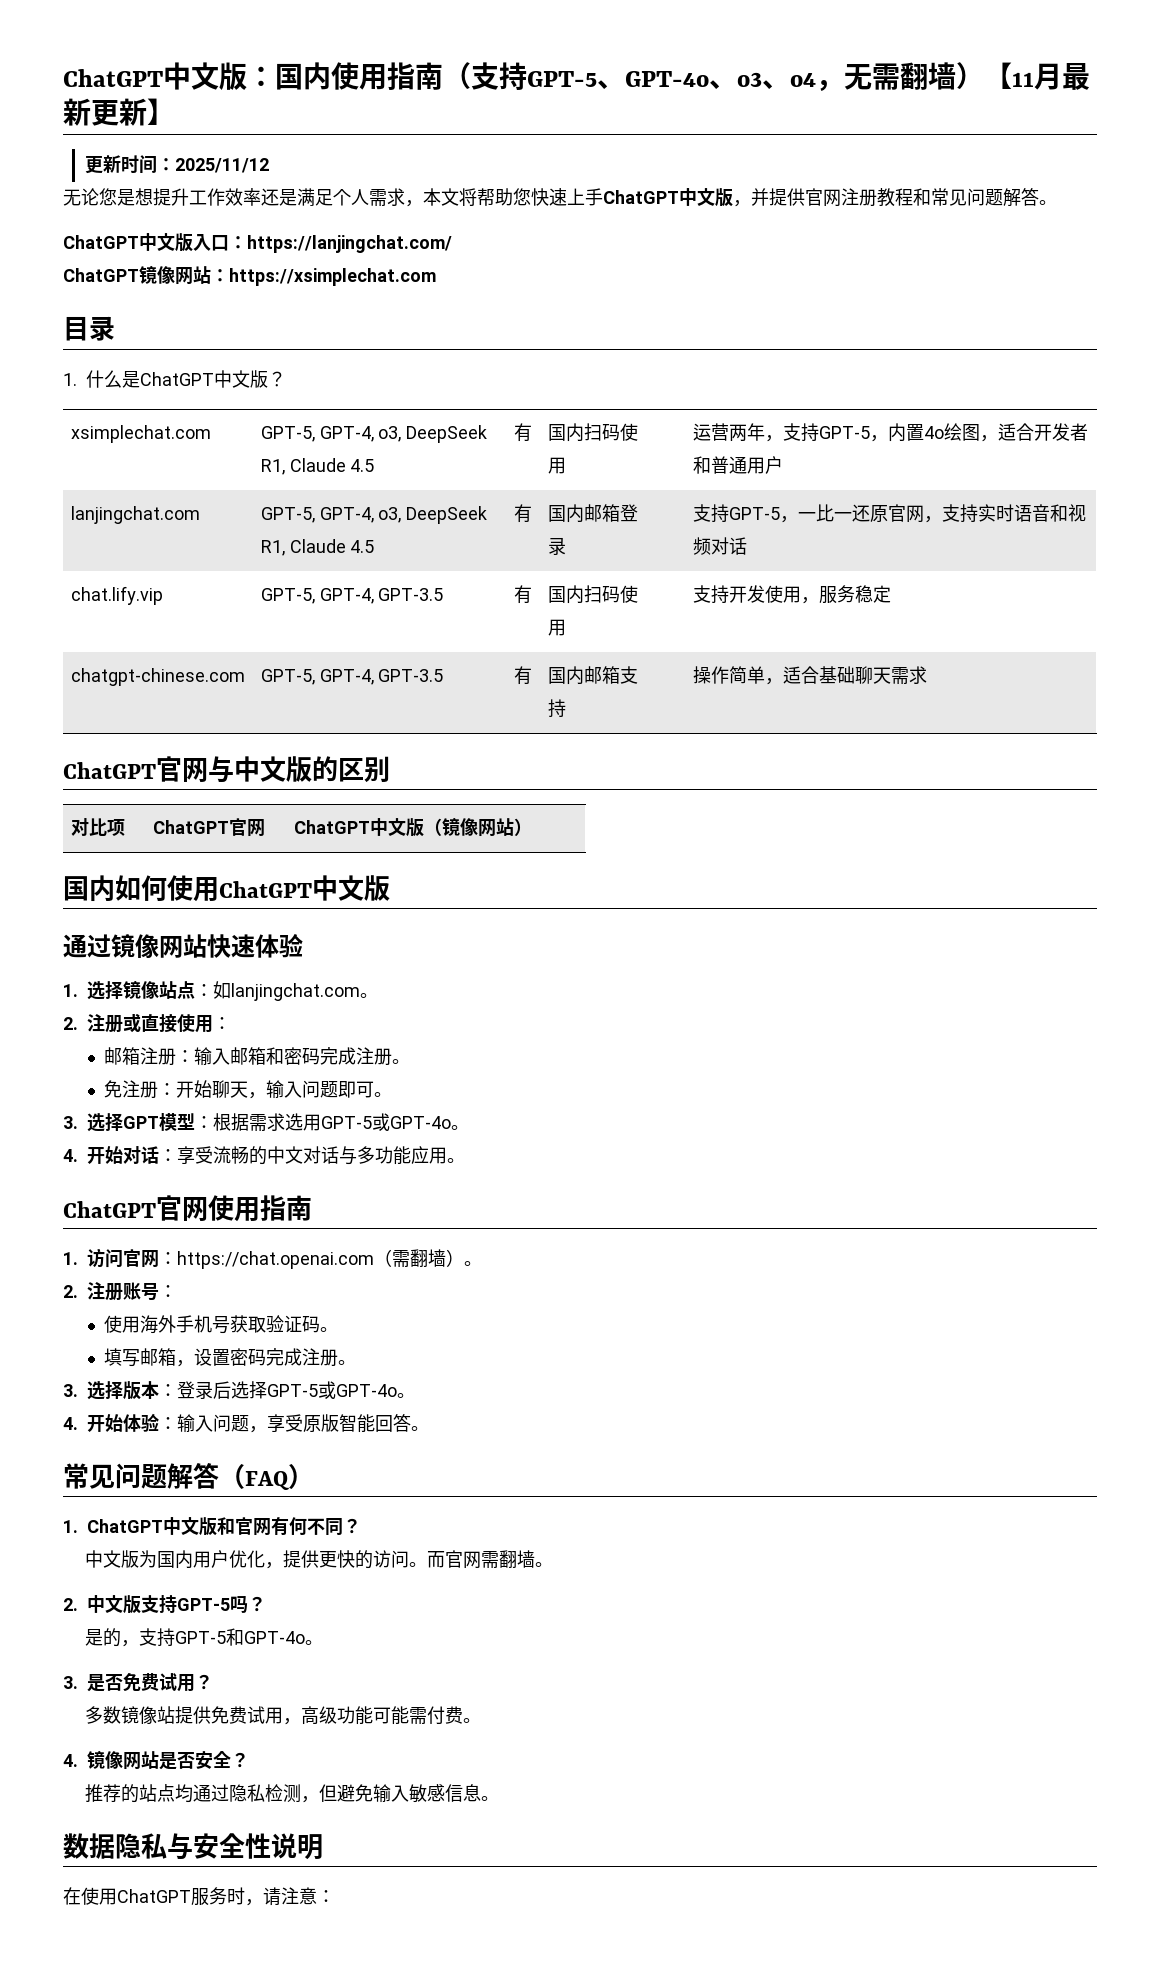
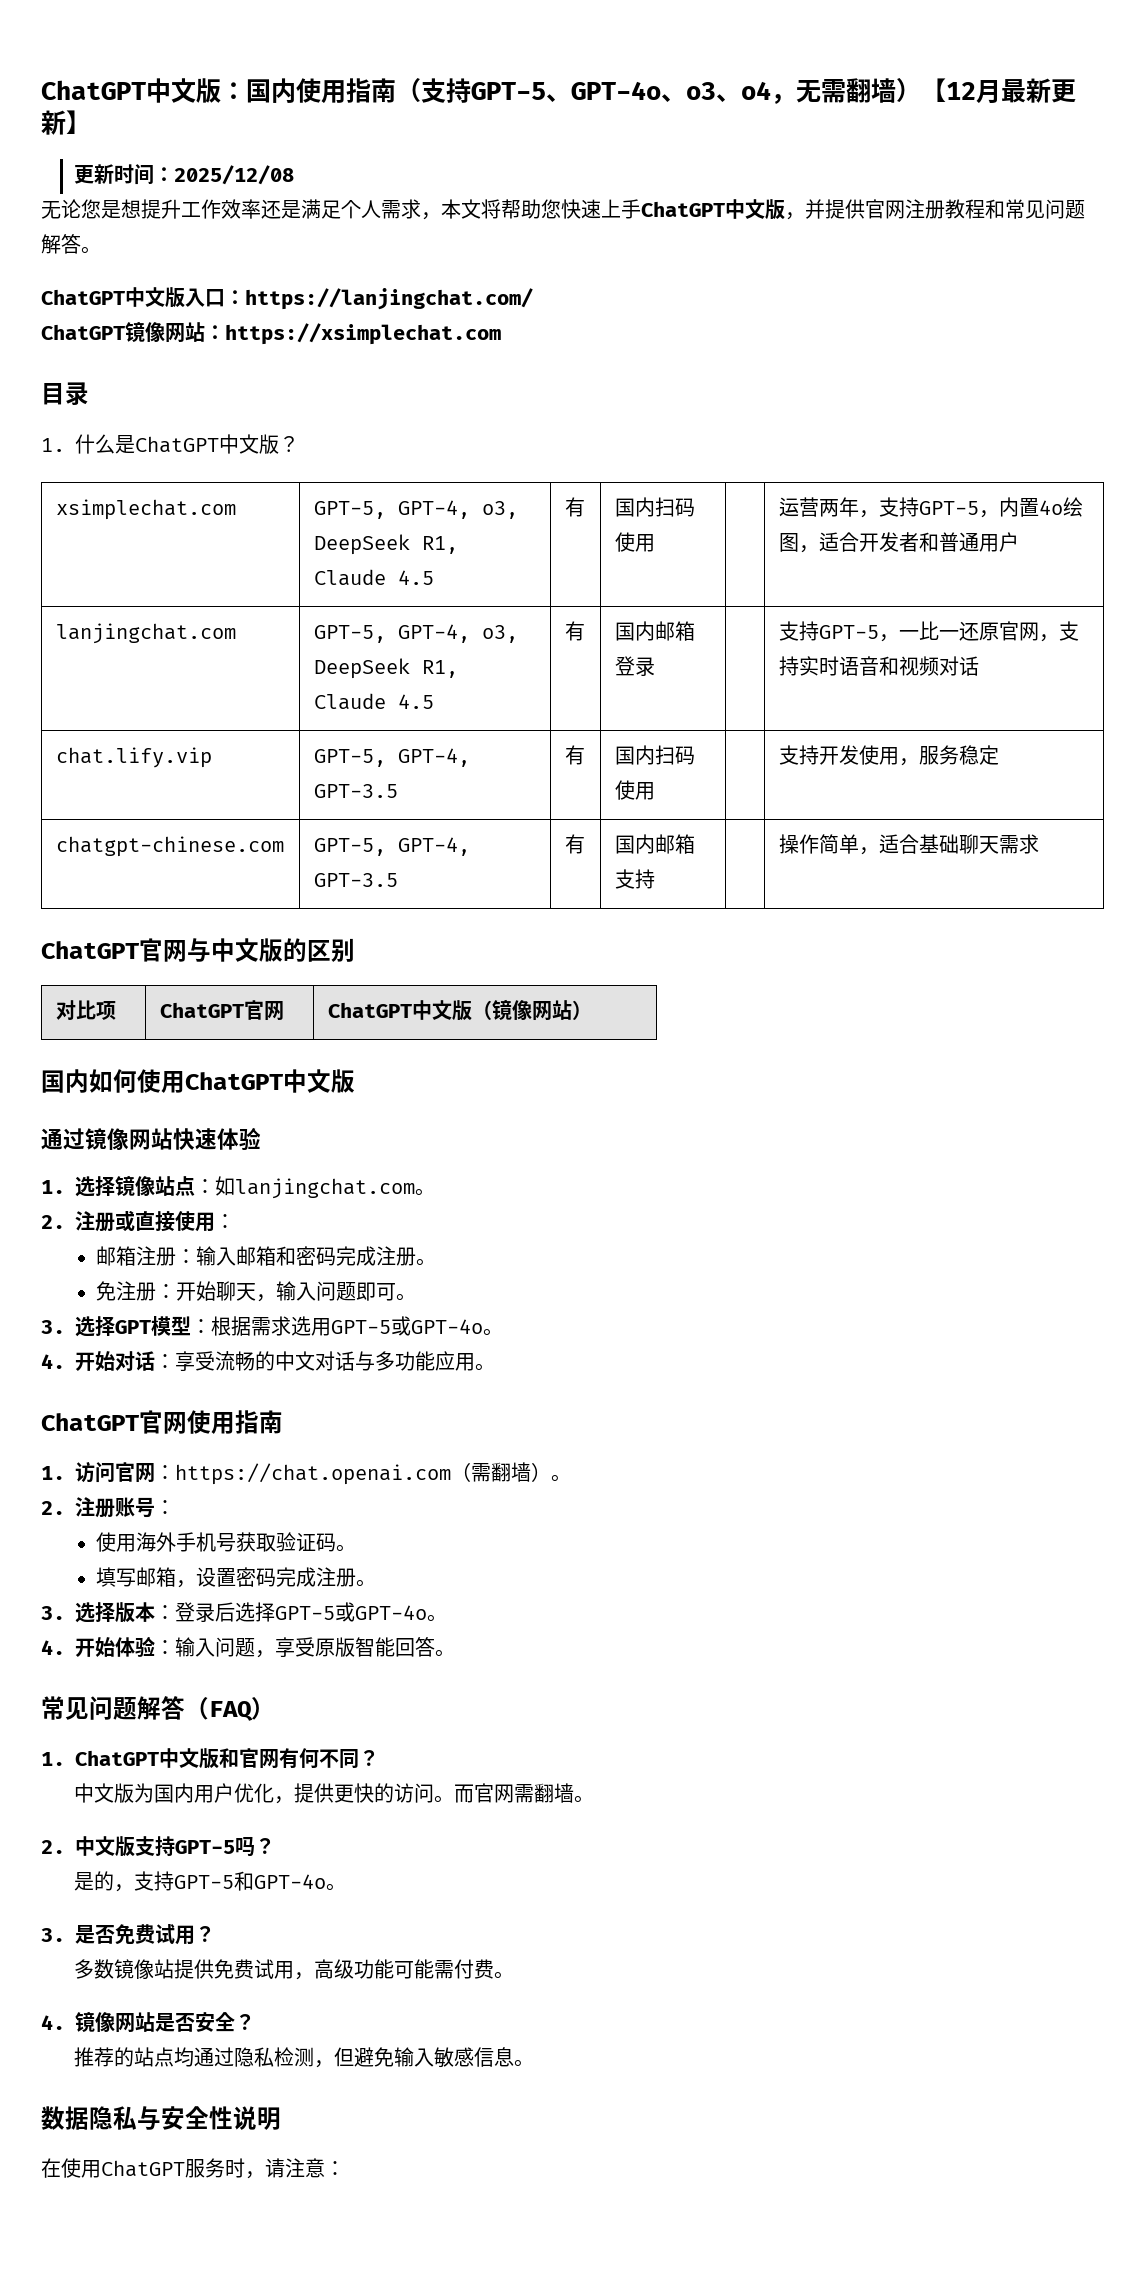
- ChatGPT中文版：国内使用指南（支持GPT-5、GPT-4o、o3、o4，无需翻墙）【11月最新更新】
+ ChatGPT中文版：国内使用指南（支持GPT-5、GPT-4o、o3、o4，无需翻墙）【12月最新更新】
- 更新时间：2025/11/12
+ 更新时间：2025/12/08

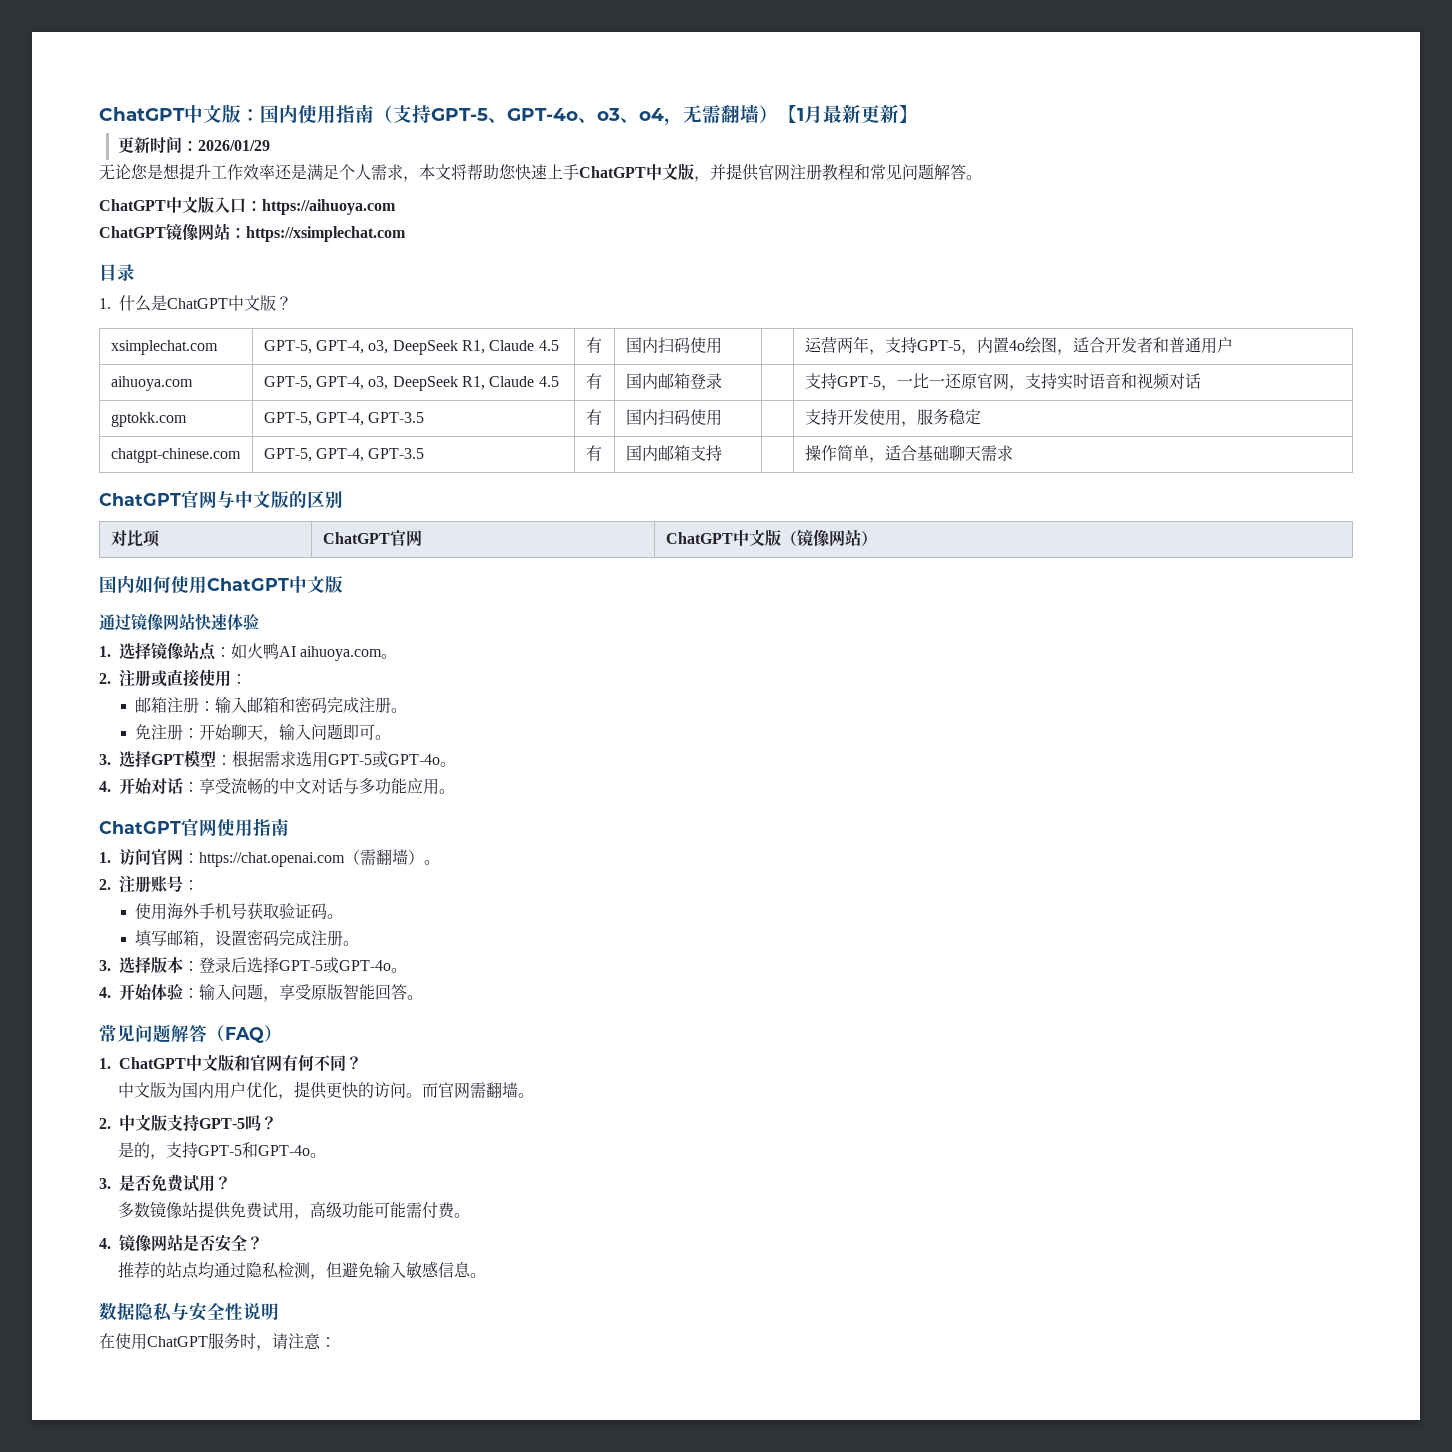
- ChatGPT中文版：国内使用指南（支持GPT-5、GPT-4o、o3、o4，无需翻墙）【12月最新更新】
+ ChatGPT中文版：国内使用指南（支持GPT-5、GPT-4o、o3、o4，无需翻墙）【1月最新更新】
- 更新时间：2025/12/08
+ 更新时间：2026/01/29
- ChatGPT中文版入口：https://lanjingchat.com/
+ ChatGPT中文版入口：https://aihuoya.com
- lanjingchat.com | GPT-5, GPT-4, o3, DeepSeek R1, Claude 4.5 | 有 | 国内邮箱登录 | | 支持GPT-5，一比一还原官网，支持实时语音和视频对话
+ aihuoya.com | GPT-5, GPT-4, o3, DeepSeek R1, Claude 4.5 | 有 | 国内邮箱登录 | | 支持GPT-5，一比一还原官网，支持实时语音和视频对话
- chat.lify.vip | GPT-5, GPT-4, GPT-3.5 | 有 | 国内扫码使用 | | 支持开发使用，服务稳定
+ gptokk.com | GPT-5, GPT-4, GPT-3.5 | 有 | 国内扫码使用 | | 支持开发使用，服务稳定
- 1.选择镜像站点：如lanjingchat.com。
+ 1.选择镜像站点：如火鸭AI aihuoya.com。

